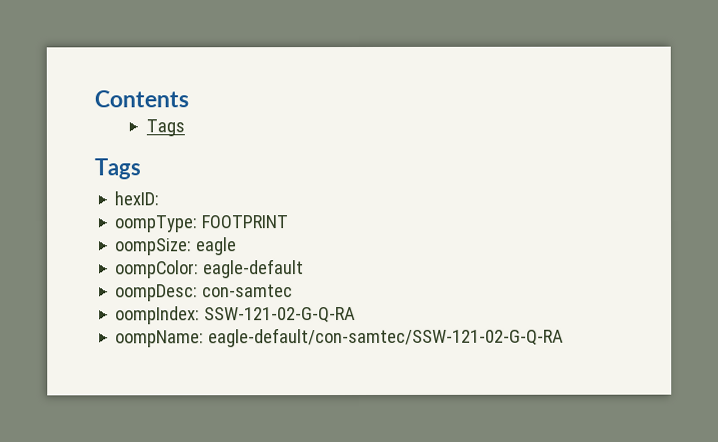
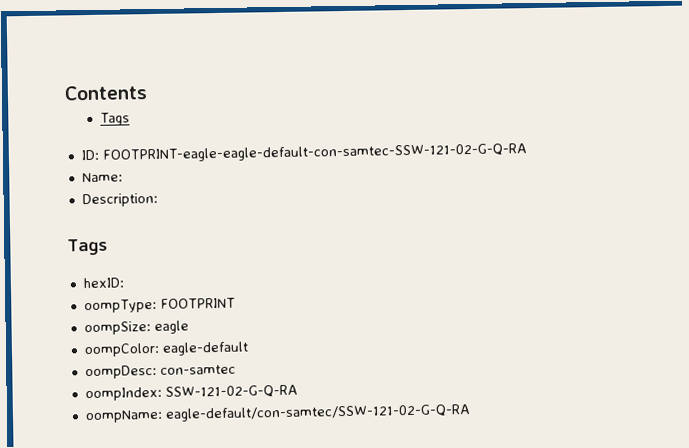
+ ID: FOOTPRINT-eagle-eagle-default-con-samtec-SSW-121-02-G-Q-RA
+ Name:
+ Description:

